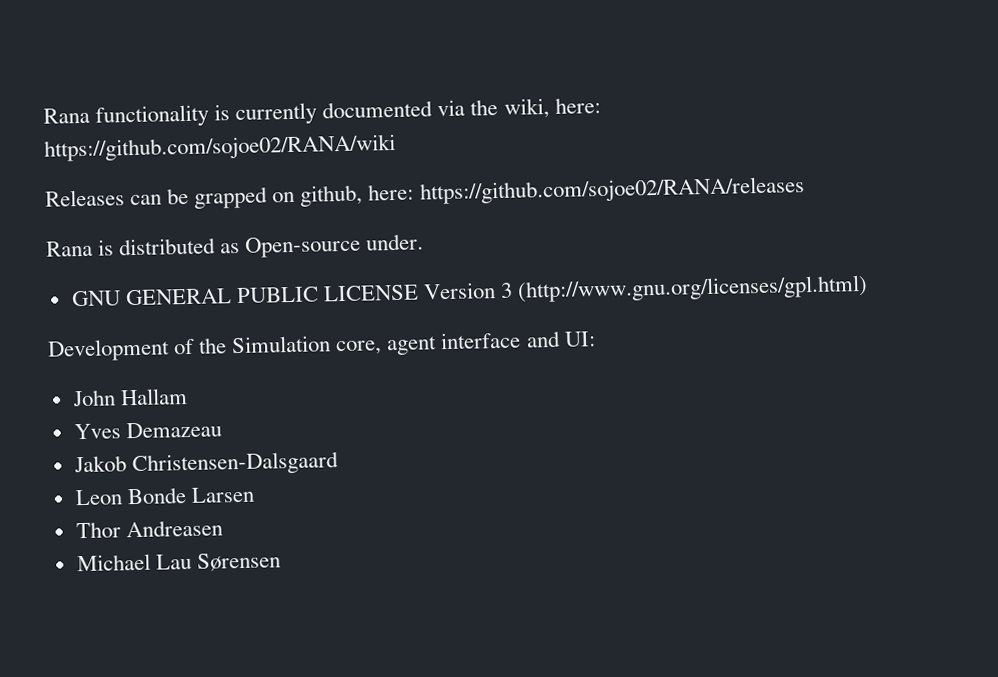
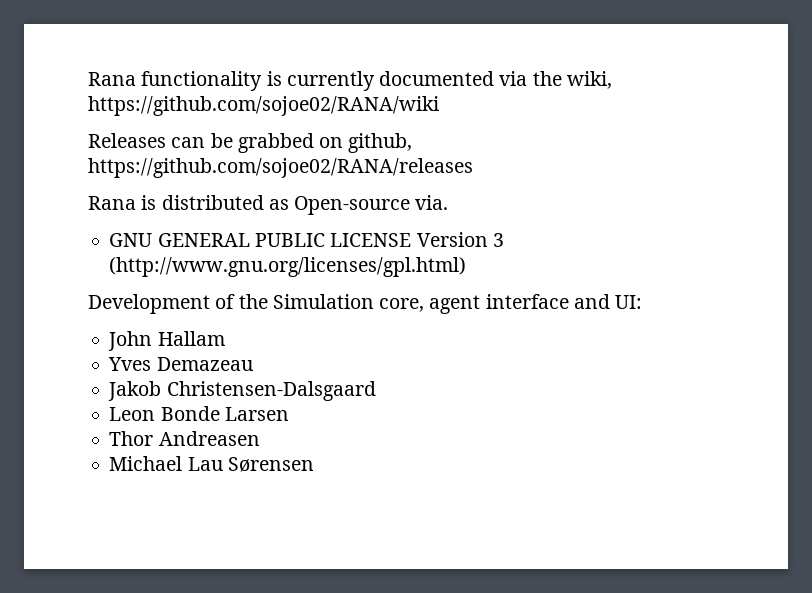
- Rana functionality is currently documented via the wiki, here: https://github.com/sojoe02/RANA/wiki
+ Rana functionality is currently documented via the wiki, https://github.com/sojoe02/RANA/wiki
- Releases can be grapped on github, here: https://github.com/sojoe02/RANA/releases
+ Releases can be grabbed on github, https://github.com/sojoe02/RANA/releases
- Rana is distributed as Open-source under.
+ Rana is distributed as Open-source via.

